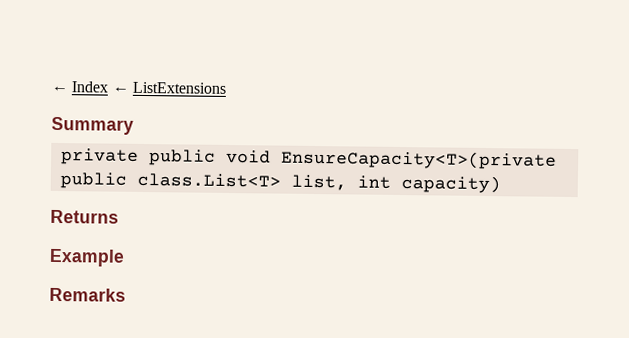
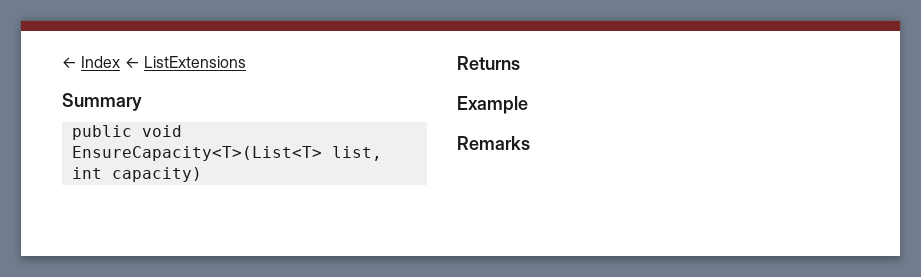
- private public void EnsureCapacity<T>(private public class.List<T> list, int capacity)
+ public void EnsureCapacity<T>(List<T> list, int capacity)

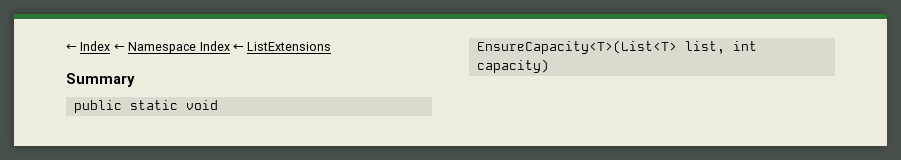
- ← Index ← ListExtensions
+ ← Index ← Namespace Index ← ListExtensions
- public void EnsureCapacity<T>(List<T> list, int capacity)
+ public static void EnsureCapacity<T>(List<T> list, int capacity)
- Returns
- Example
- Remarks

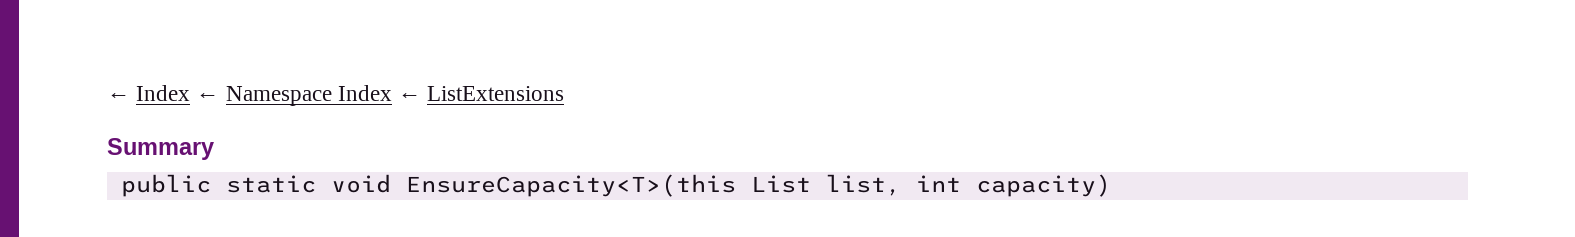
- public static void EnsureCapacity<T>(List<T> list, int capacity)
+ public static void EnsureCapacity<T>(this List list, int capacity)

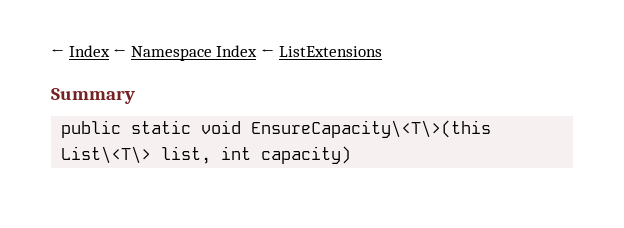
- public static void EnsureCapacity<T>(this List list, int capacity)
+ public static void EnsureCapacity\<T\>(this List\<T\> list, int capacity)

